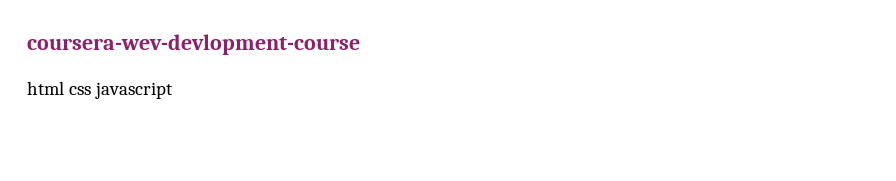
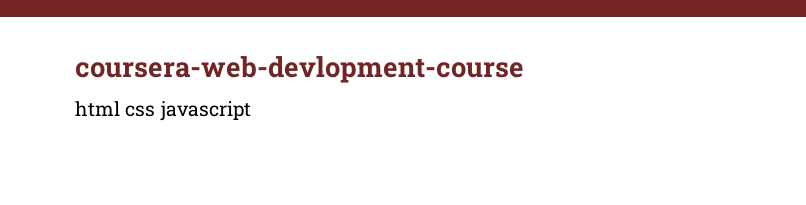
- coursera-wev-devlopment-course
+ coursera-web-devlopment-course

